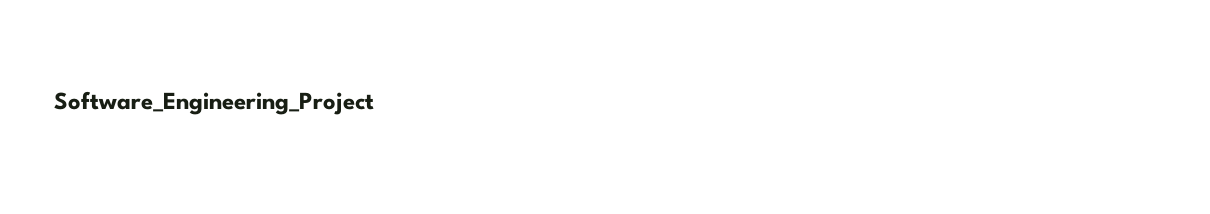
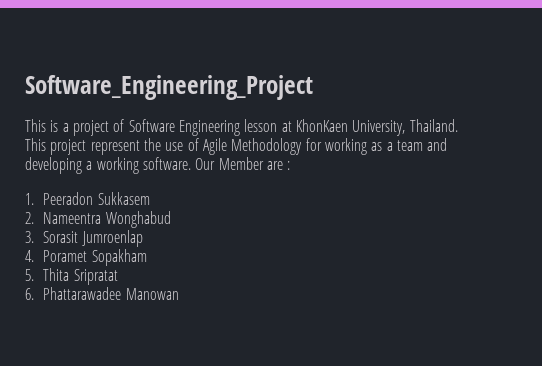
+ This is a project of Software Engineering lesson at KhonKaen University, Thailand. This project represent the use of Agile Methodology for working as a team and developing a working software. Our Member are :
+ 1. Peeradon Sukkasem
+ 2. Nameentra Wonghabud
+ 3. Sorasit Jumroenlap
+ 4. Poramet Sopakham
+ 5. Thita Sripratat
+ 6. Phattarawadee Manowan

